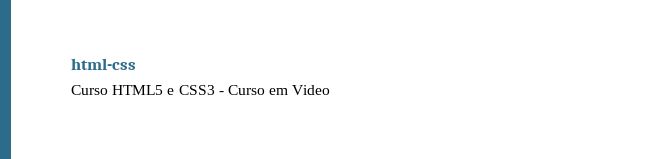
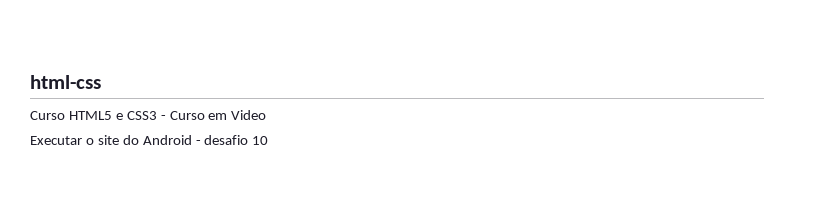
+ Executar o site do Android - desafio 10

